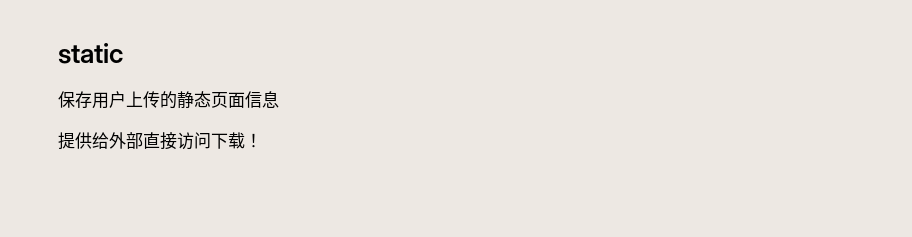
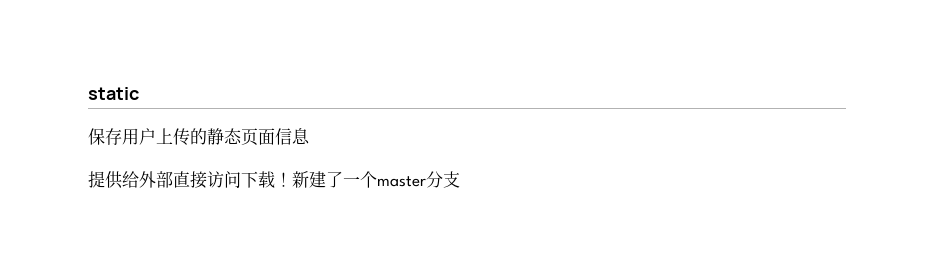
+ 新建了一个master分支

